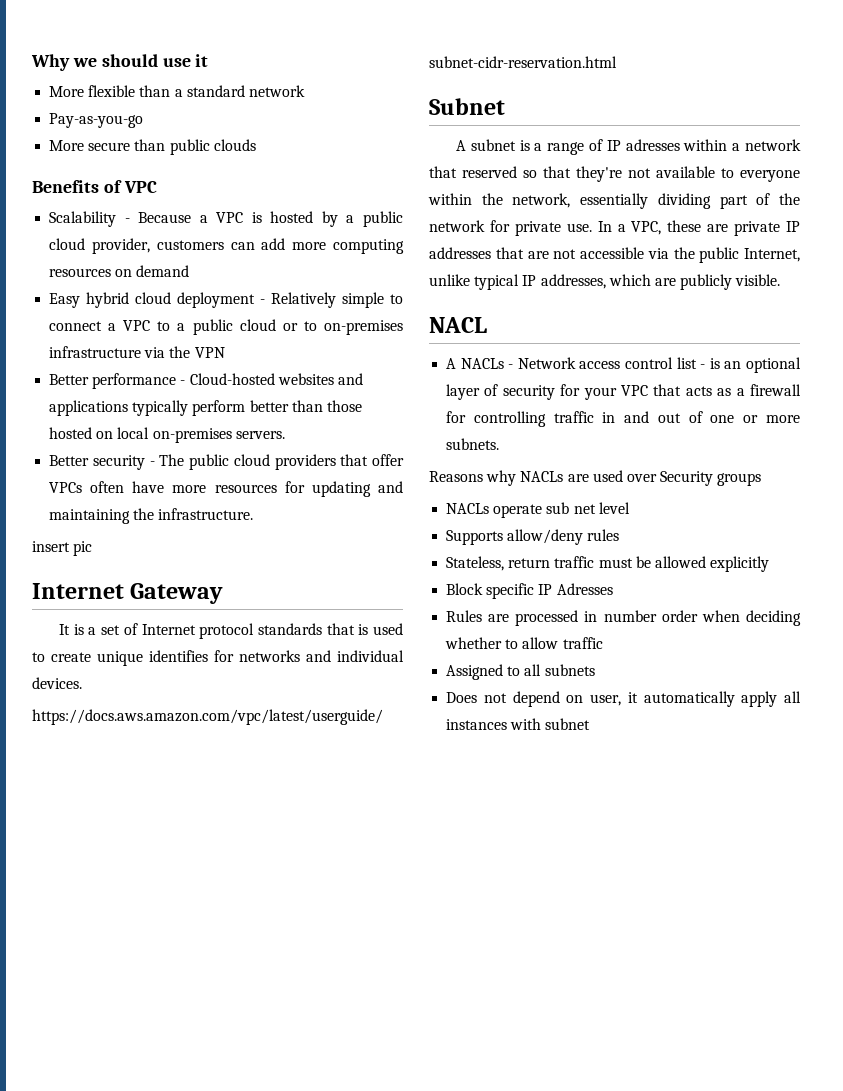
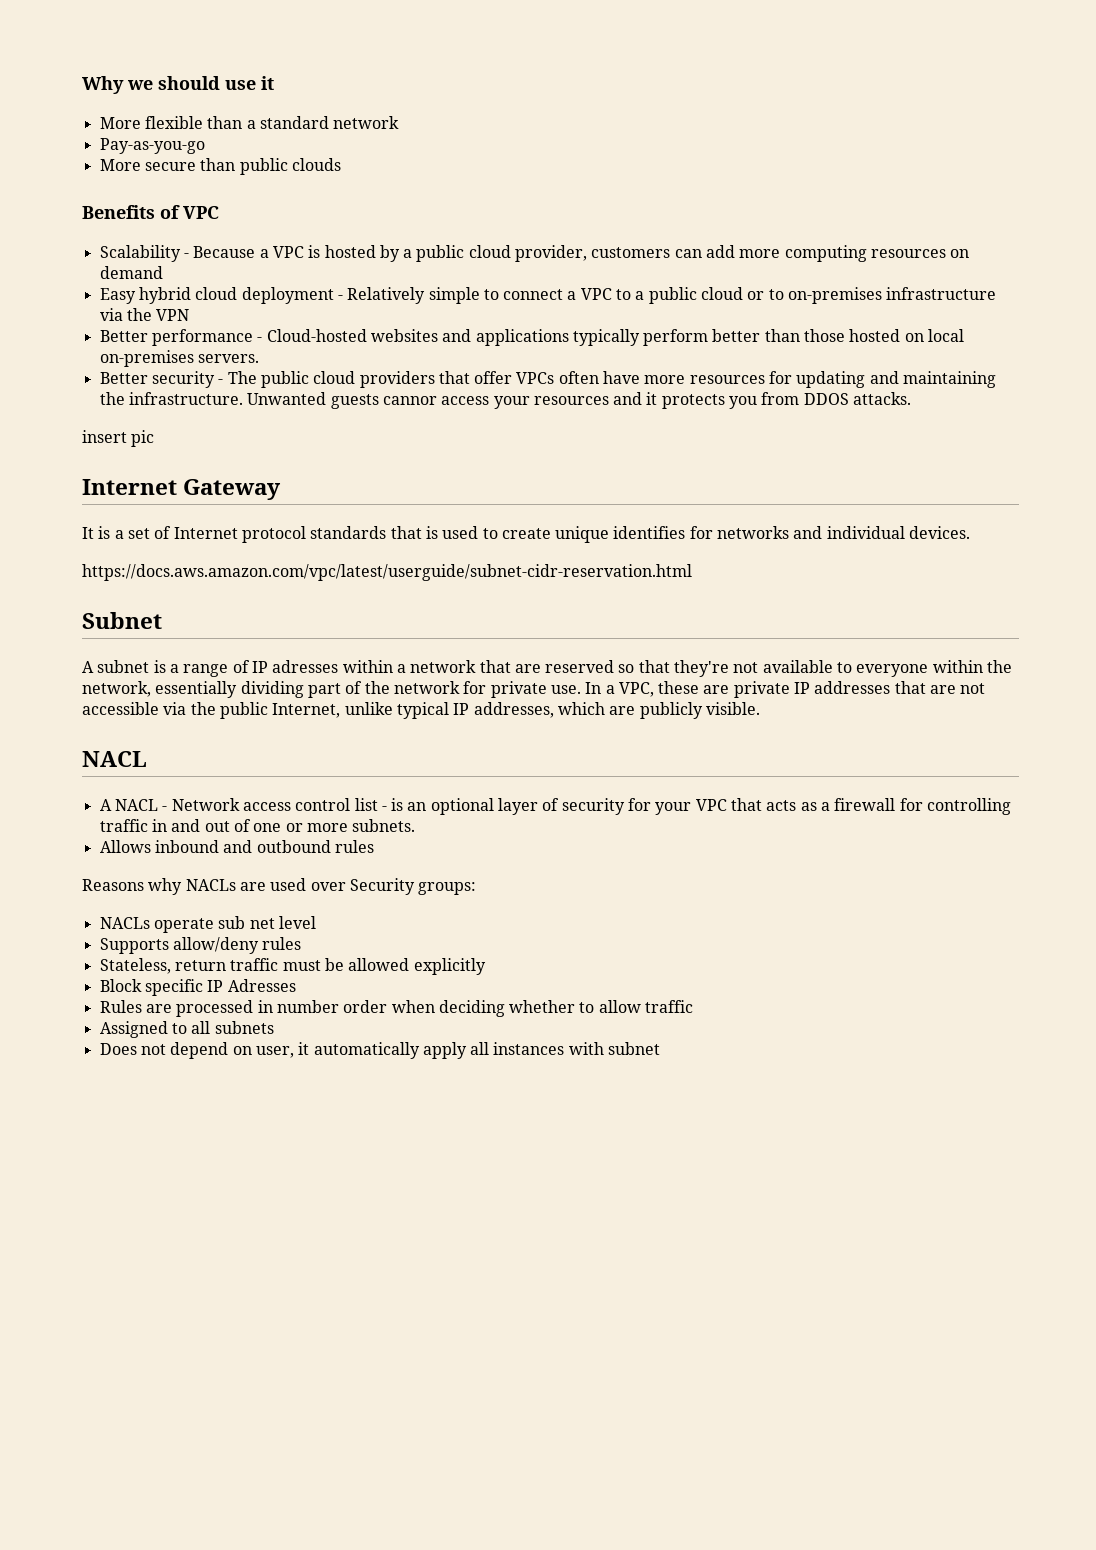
+ Unwanted guests cannor access your resources and it protects you from DDOS attacks.
- A subnet is a range of IP adresses within a network that reserved so that they're not available to everyone within the network, essentially dividing part of the network for private use.
+ A subnet is a range of IP adresses within a network that are reserved so that they're not available to everyone within the network, essentially dividing part of the network for private use.
- A NACLs - Network access control list - is an optional layer of security for your VPC that acts as a firewall for controlling traffic in and out of one or more subnets.
+ A NACL - Network access control list - is an optional layer of security for your VPC that acts as a firewall for controlling traffic in and out of one or more subnets.
+ Allows inbound and outbound rules
- Reasons why NACLs are used over Security groups
+ Reasons why NACLs are used over Security groups:

